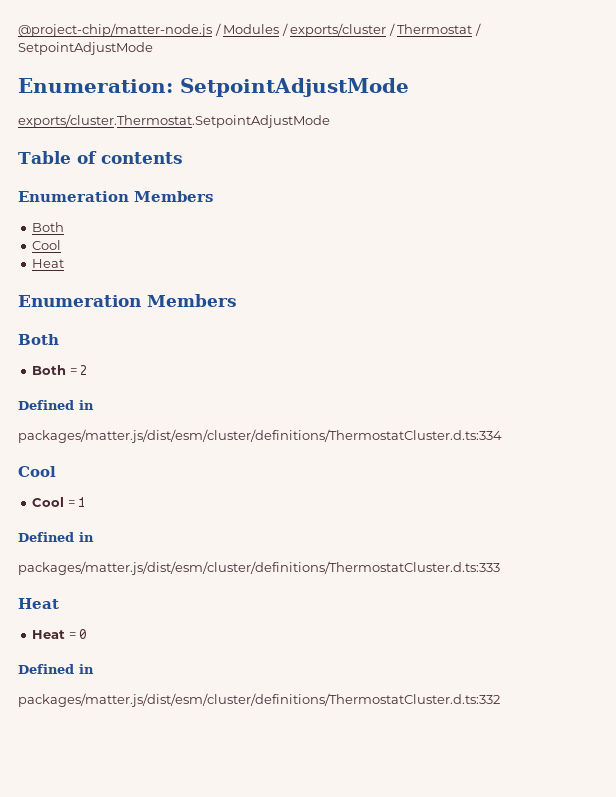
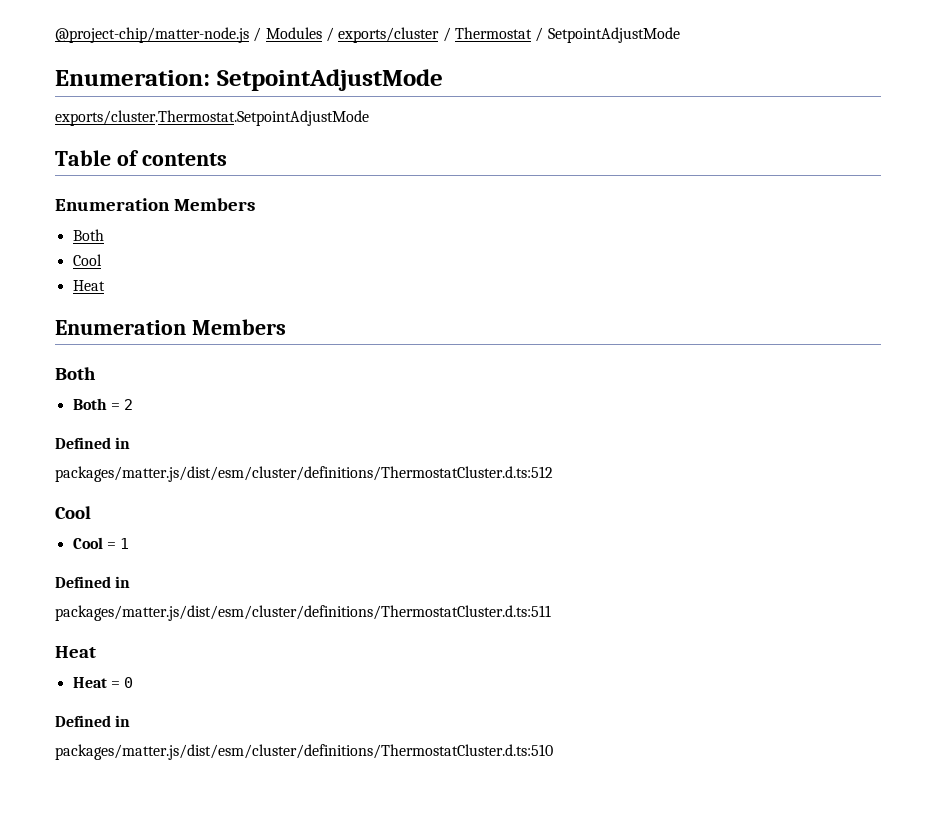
- packages/matter.js/dist/esm/cluster/definitions/ThermostatCluster.d.ts:334
+ packages/matter.js/dist/esm/cluster/definitions/ThermostatCluster.d.ts:512
- packages/matter.js/dist/esm/cluster/definitions/ThermostatCluster.d.ts:333
+ packages/matter.js/dist/esm/cluster/definitions/ThermostatCluster.d.ts:511
- packages/matter.js/dist/esm/cluster/definitions/ThermostatCluster.d.ts:332
+ packages/matter.js/dist/esm/cluster/definitions/ThermostatCluster.d.ts:510

